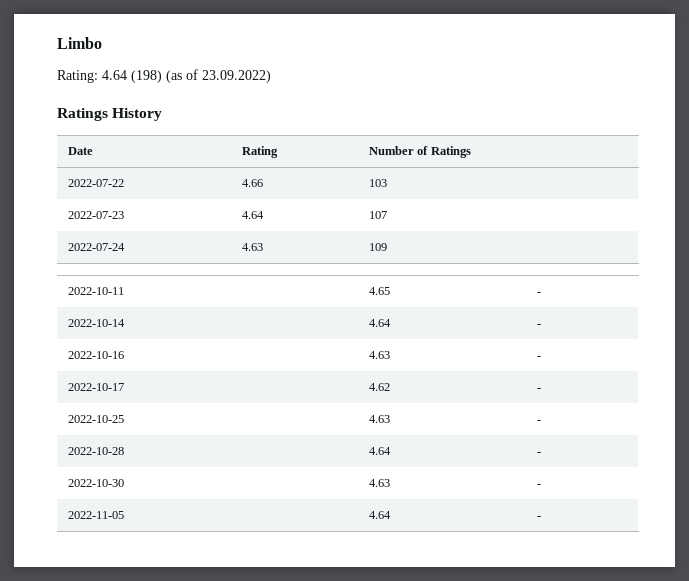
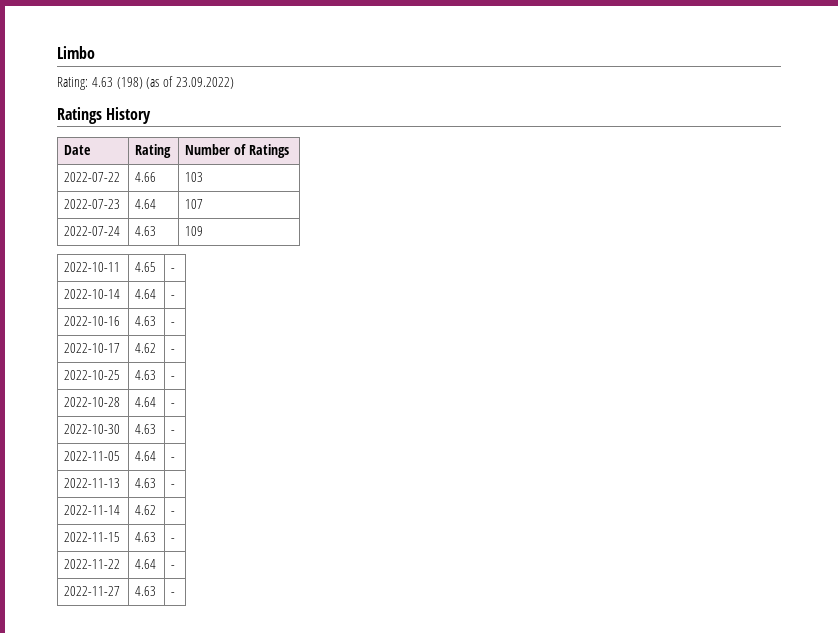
- Rating: 4.64 (198) (as of 23.09.2022)
+ Rating: 4.63 (198) (as of 23.09.2022)
+ 2022-11-13 | 4.63 | -
+ 2022-11-14 | 4.62 | -
+ 2022-11-15 | 4.63 | -
+ 2022-11-22 | 4.64 | -
+ 2022-11-27 | 4.63 | -

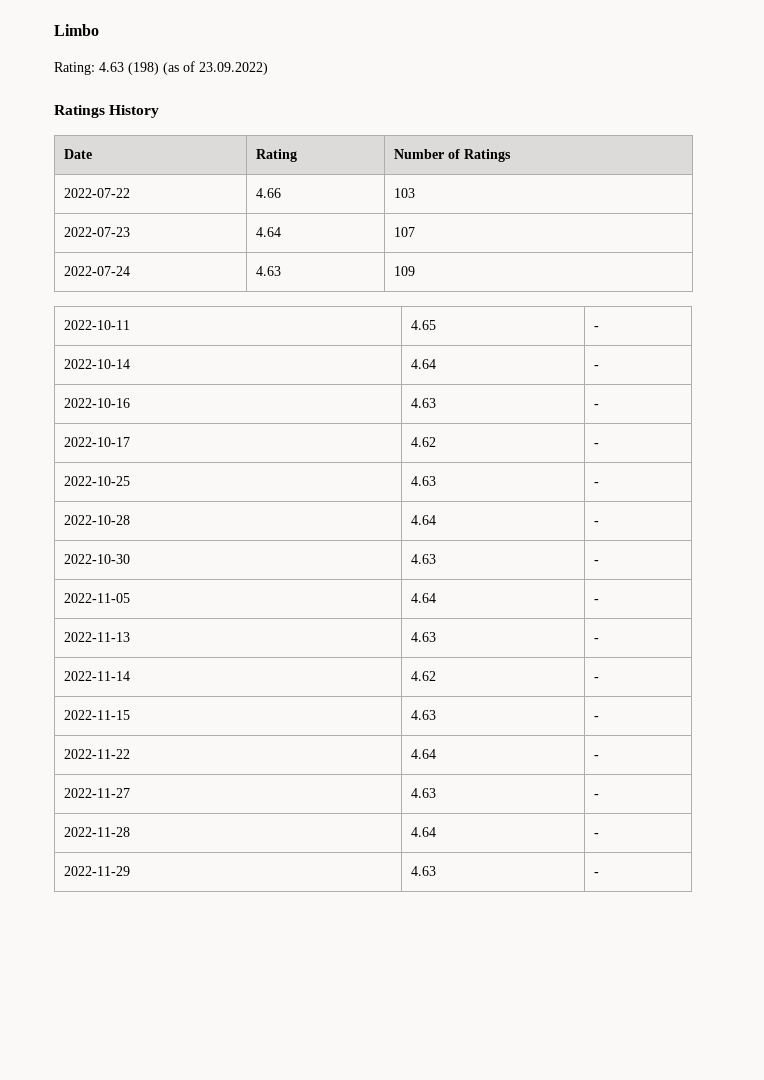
+ 2022-11-28 | 4.64 | -
+ 2022-11-29 | 4.63 | -

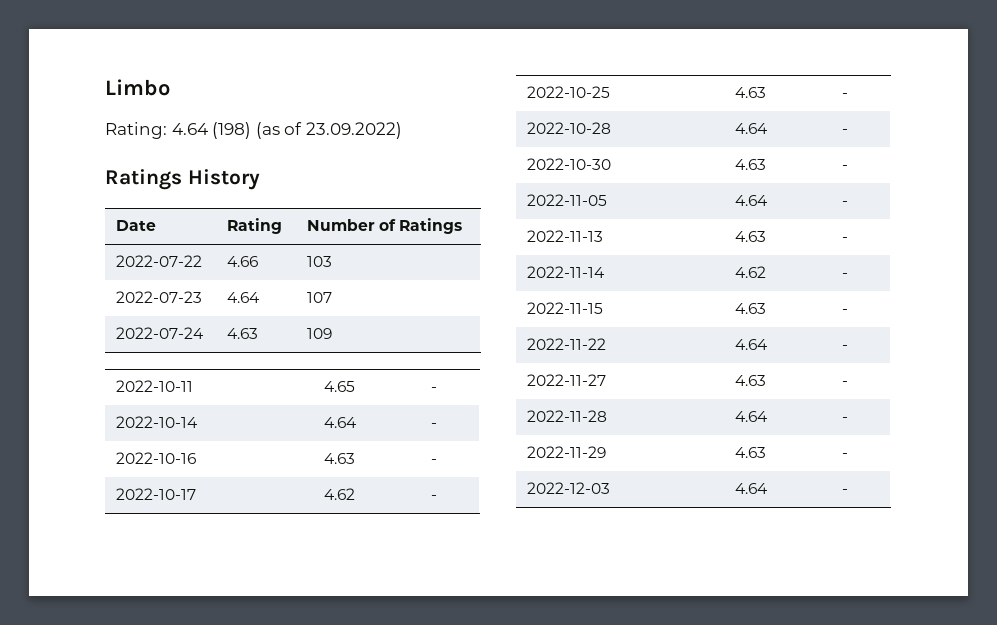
- Rating: 4.63 (198) (as of 23.09.2022)
+ Rating: 4.64 (198) (as of 23.09.2022)
+ 2022-12-03 | 4.64 | -

